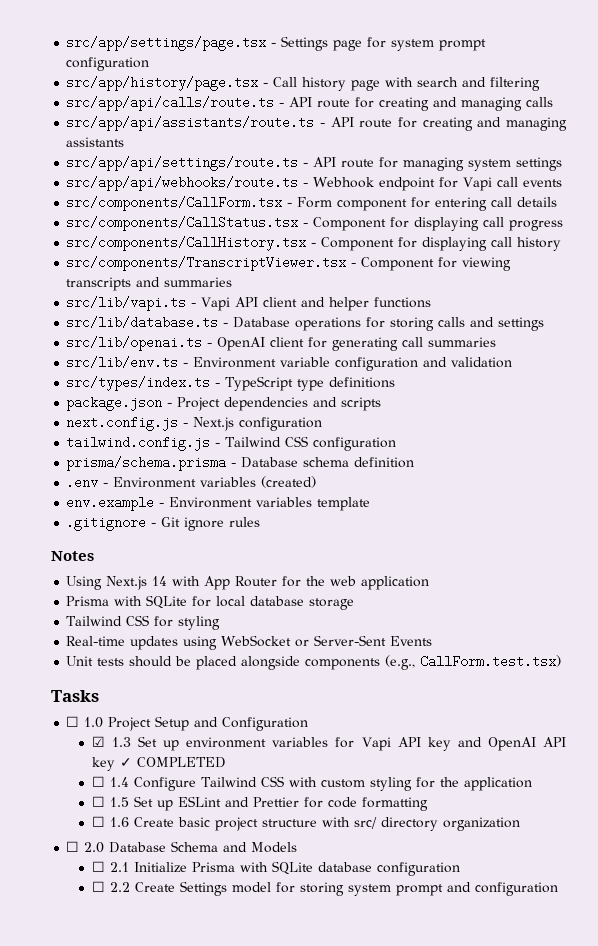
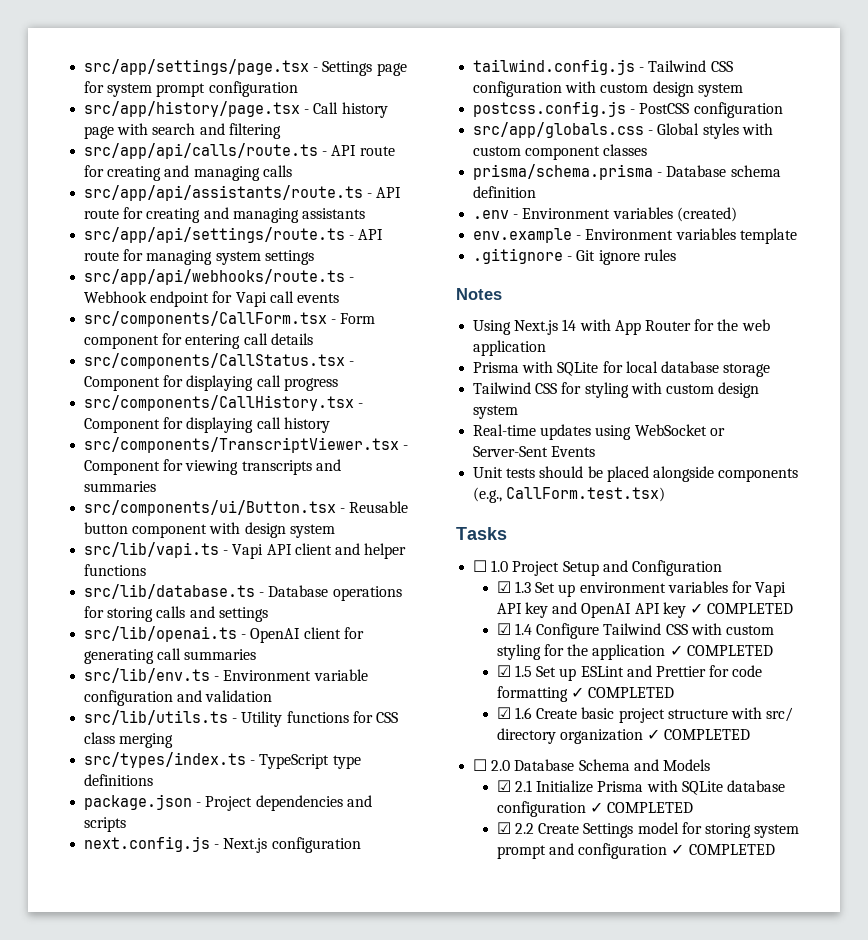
+ src/components/ui/Button.tsx - Reusable button component with design system
+ src/lib/utils.ts - Utility functions for CSS class merging
- tailwind.config.js - Tailwind CSS configuration
+ tailwind.config.js - Tailwind CSS configuration with custom design system
+ postcss.config.js - PostCSS configuration
+ src/app/globals.css - Global styles with custom component classes
- Tailwind CSS for styling
+ Tailwind CSS for styling with custom design system
- ☐ 1.4 Configure Tailwind CSS with custom styling for the application
- ☐ 1.5 Set up ESLint and Prettier for code formatting
- ☐ 1.6 Create basic project structure with src/ directory organization
+ ☑ 1.4 Configure Tailwind CSS with custom styling for the application ✓ COMPLETED
+ ☑ 1.5 Set up ESLint and Prettier for code formatting ✓ COMPLETED
+ ☑ 1.6 Create basic project structure with src/ directory organization ✓ COMPLETED
- ☐ 2.1 Initialize Prisma with SQLite database configuration
- ☐ 2.2 Create Settings model for storing system prompt and configuration
+ ☑ 2.1 Initialize Prisma with SQLite database configuration ✓ COMPLETED
+ ☑ 2.2 Create Settings model for storing system prompt and configuration ✓ COMPLETED

